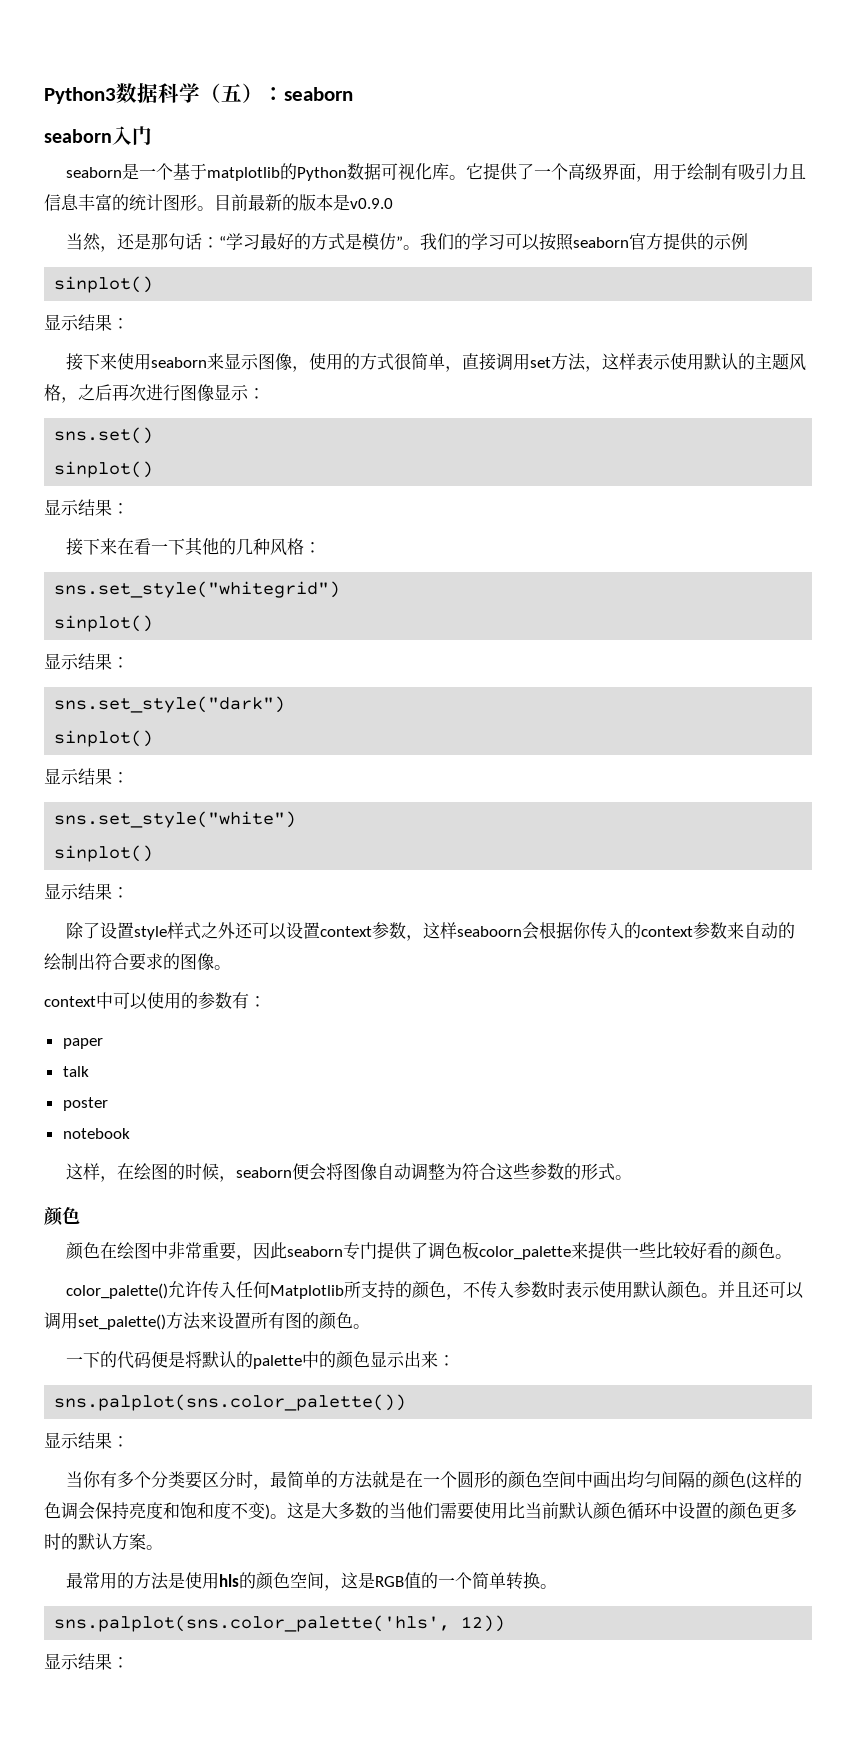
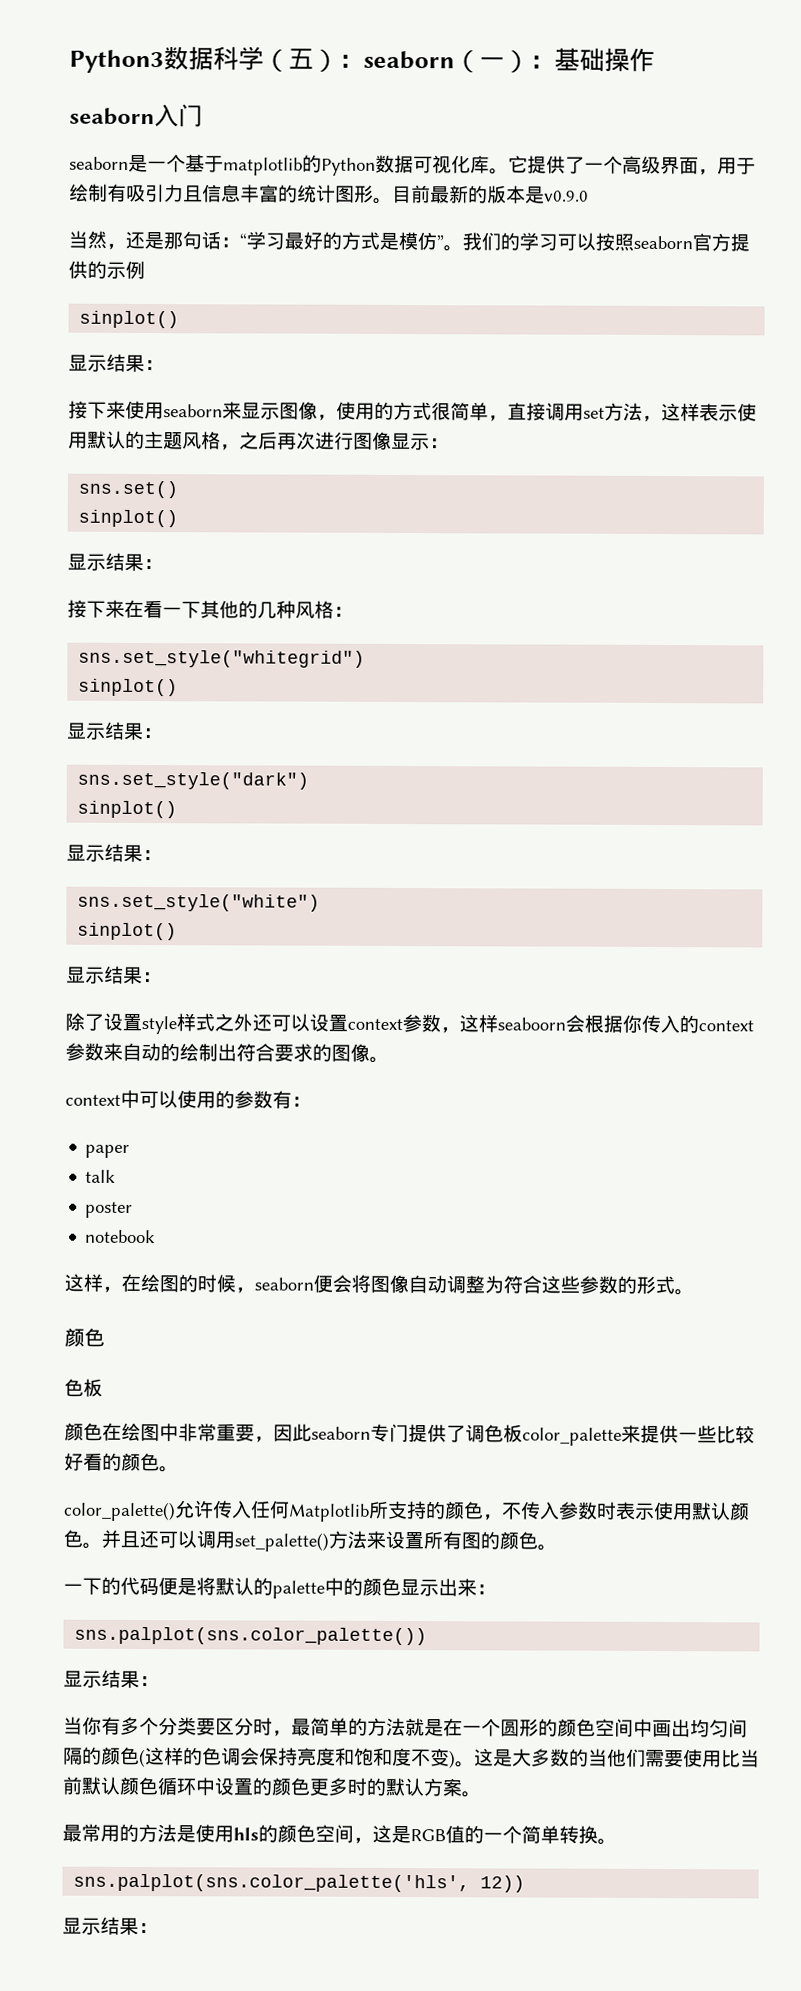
- Python3数据科学（五）：seaborn
+ Python3数据科学（五）：seaborn（一）：基础操作
  这样，在绘图的时候，seaborn便会将图像自动调整为符合这些参数的形式。
  颜色
+ 色板

